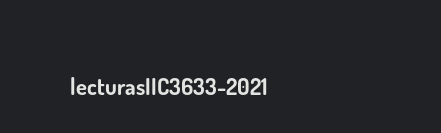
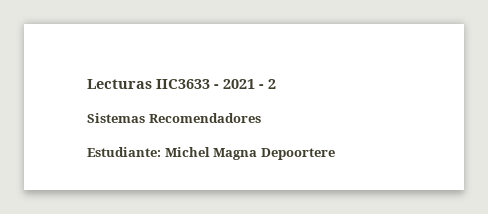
- lecturasIIC3633-2021
+ Lecturas IIC3633 - 2021 - 2
+ Sistemas Recomendadores
+ Estudiante: Michel Magna Depoortere

